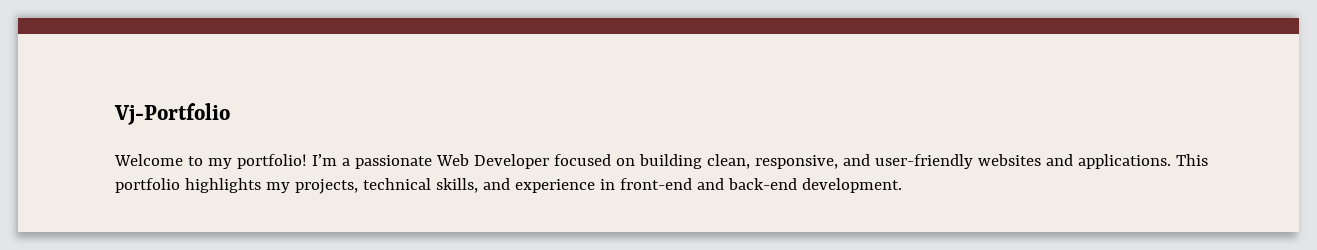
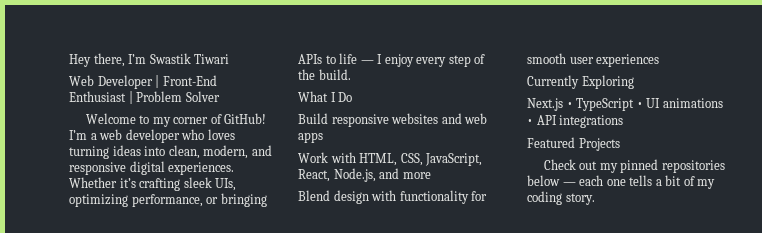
- Vj-Portfolio
- Welcome to my portfolio! I’m a passionate Web Developer focused on building clean, responsive, and user-friendly websites and applications. This portfolio highlights my projects, technical skills, and experience in front-end and back-end development.
+ Hey there, I’m Swastik Tiwari
+ Web Developer | Front-End Enthusiast | Problem Solver
+ Welcome to my corner of GitHub! I’m a web developer who loves turning ideas into clean, modern, and responsive digital experiences. Whether it’s crafting sleek UIs, optimizing performance, or bringing APIs to life — I enjoy every step of the build.
+ What I Do
+ Build responsive websites and web apps
+ Work with HTML, CSS, JavaScript, React, Node.js, and more
+ Blend design with functionality for smooth user experiences
+ Currently Exploring
+ Next.js • TypeScript • UI animations • API integrations
+ Featured Projects
+ Check out my pinned repositories below — each one tells a bit of my coding story.

